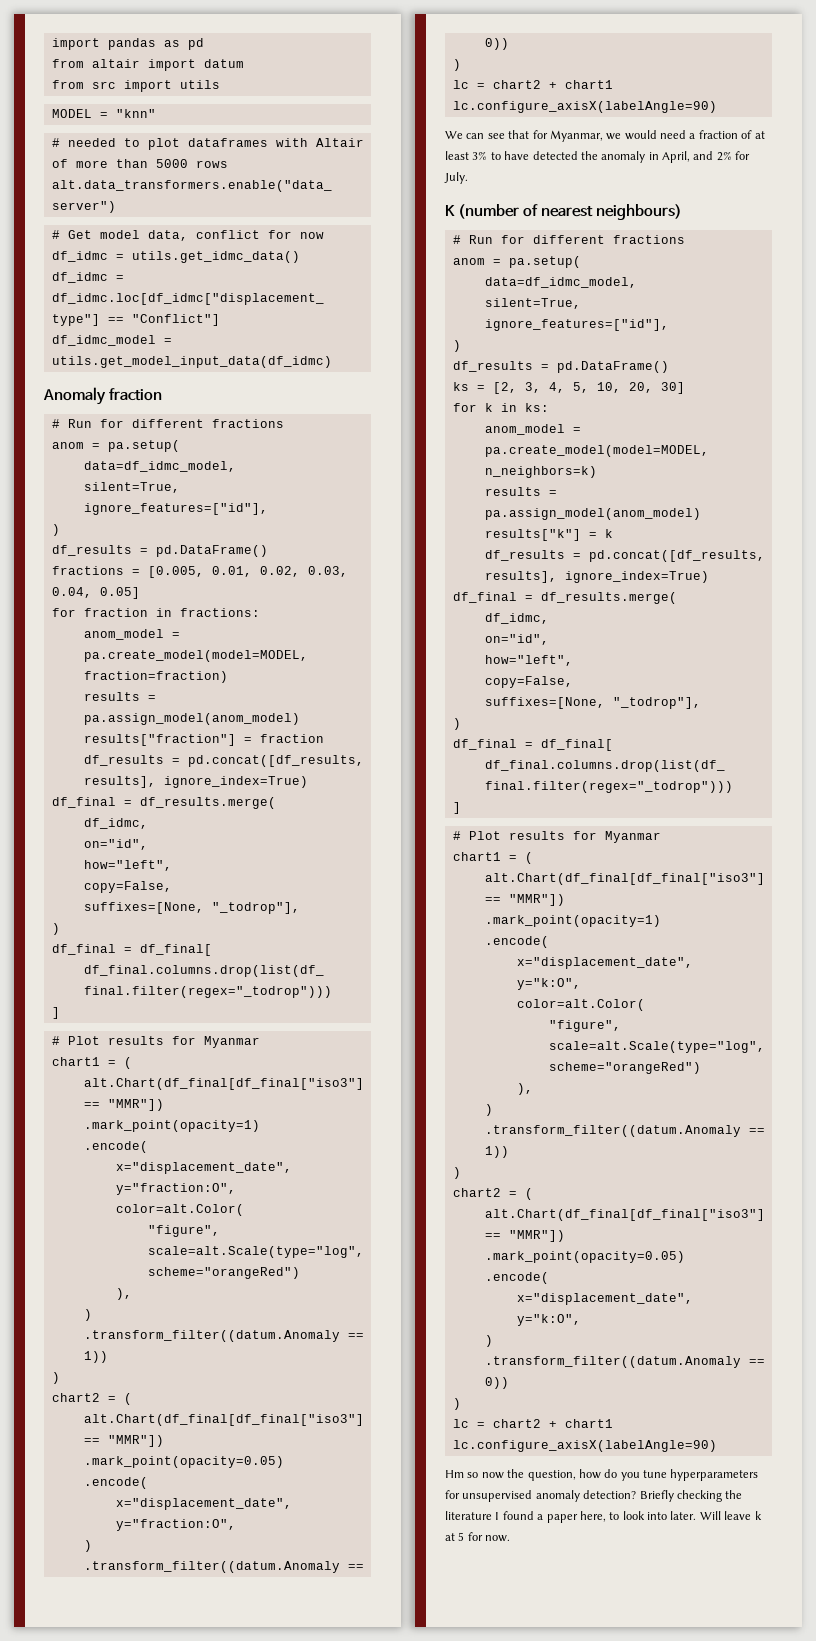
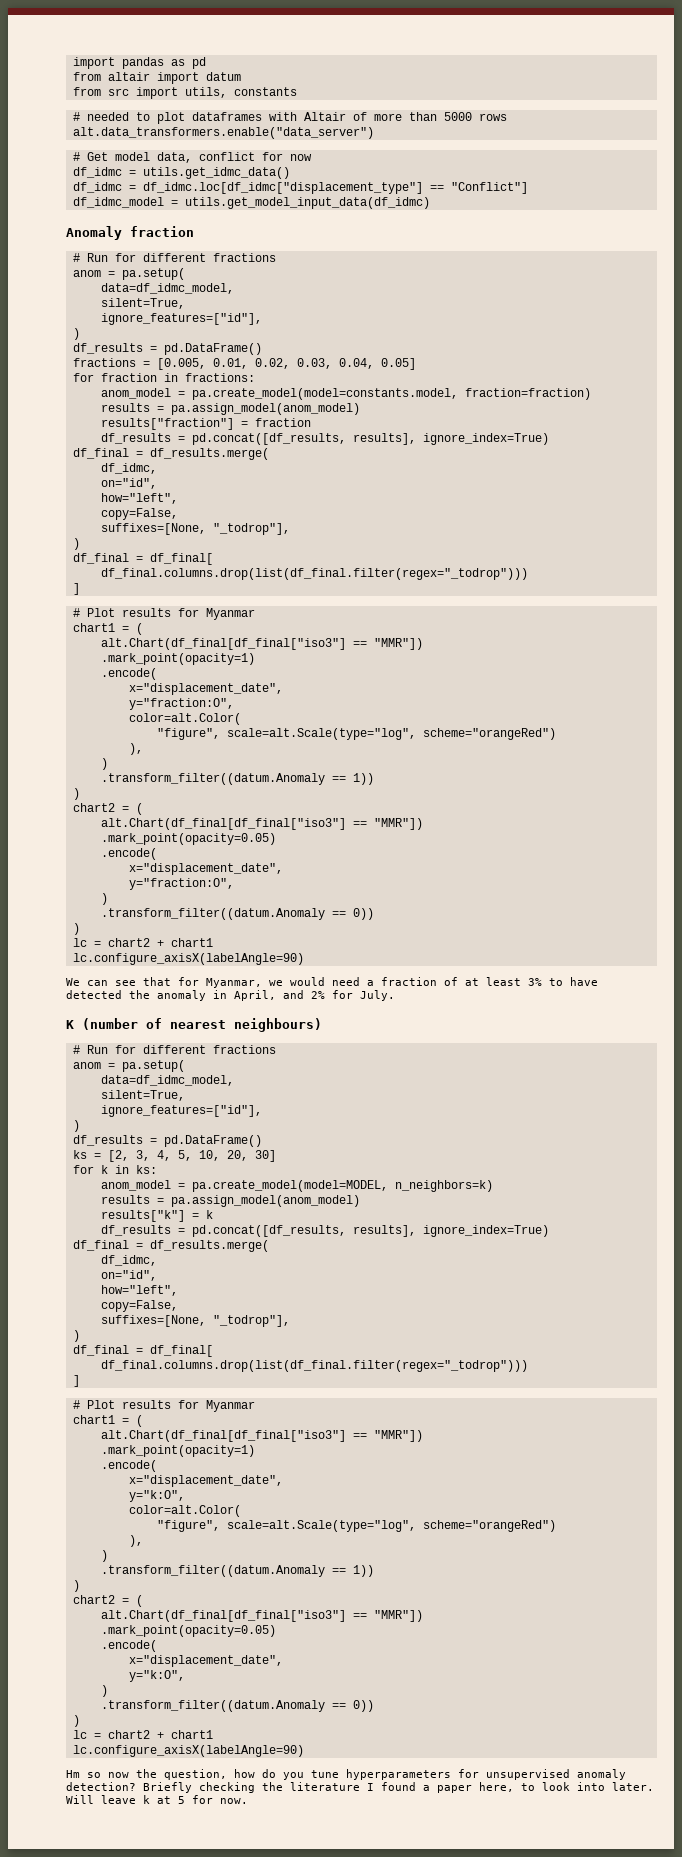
- from src import utils
- MODEL = "knn"
+ from src import utils, constants
- anom_model = pa.create_model(model=MODEL, fraction=fraction)
+ anom_model = pa.create_model(model=constants.model, fraction=fraction)

